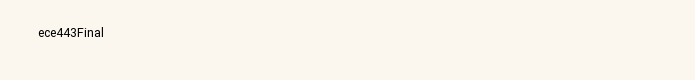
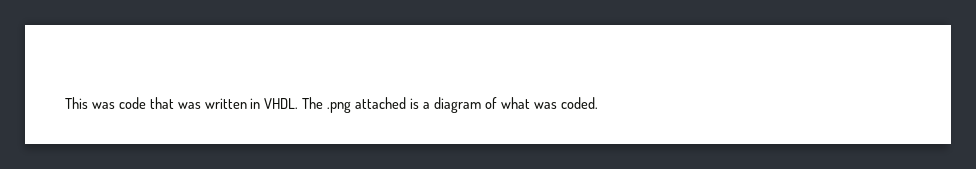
- ece443Final
+ This was code that was written in VHDL. The .png attached is a diagram of what was coded.

